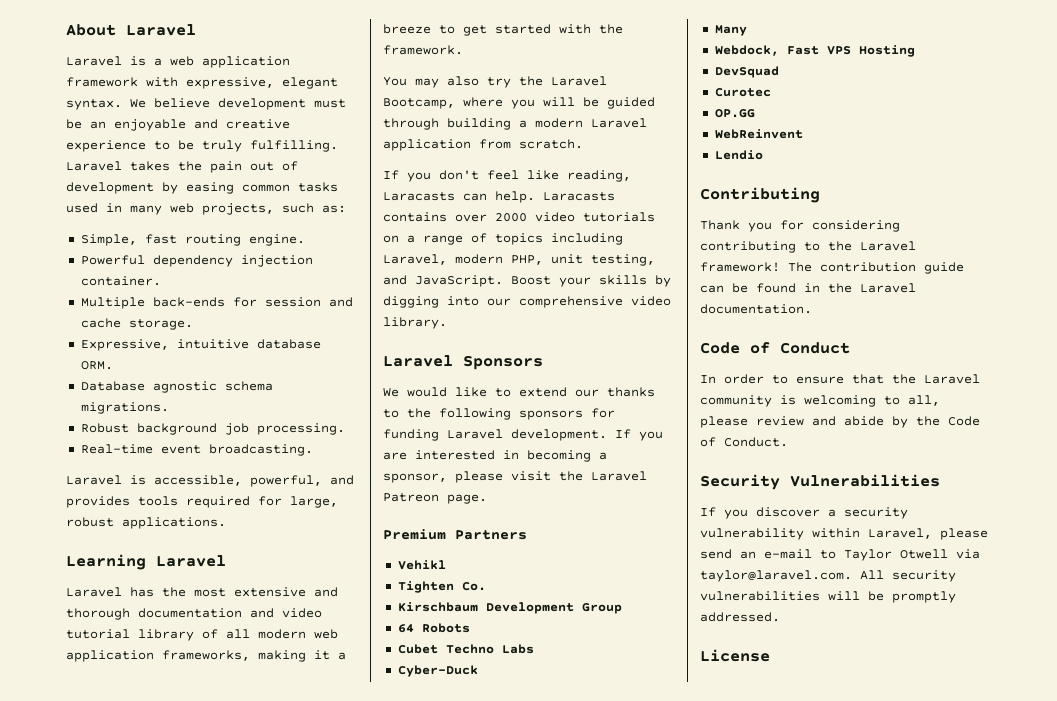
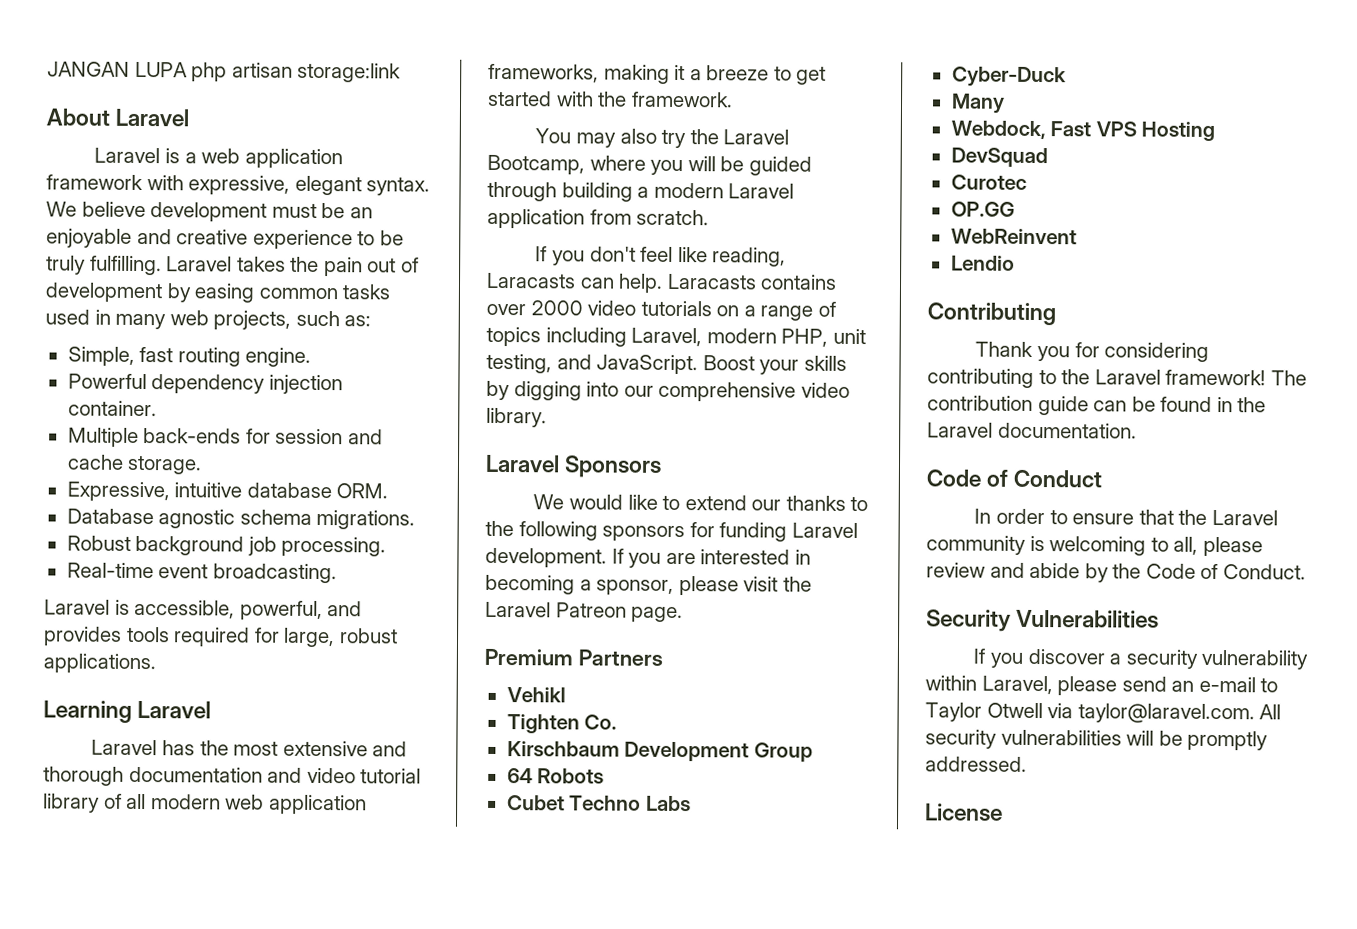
+ JANGAN LUPA php artisan storage:link

